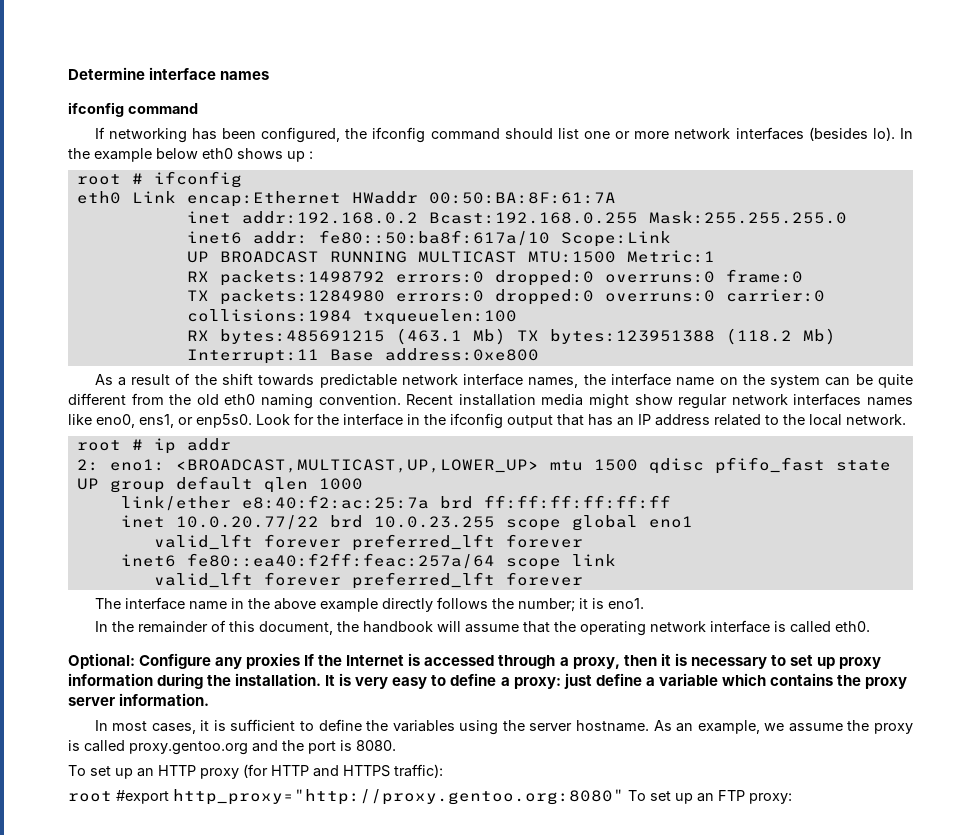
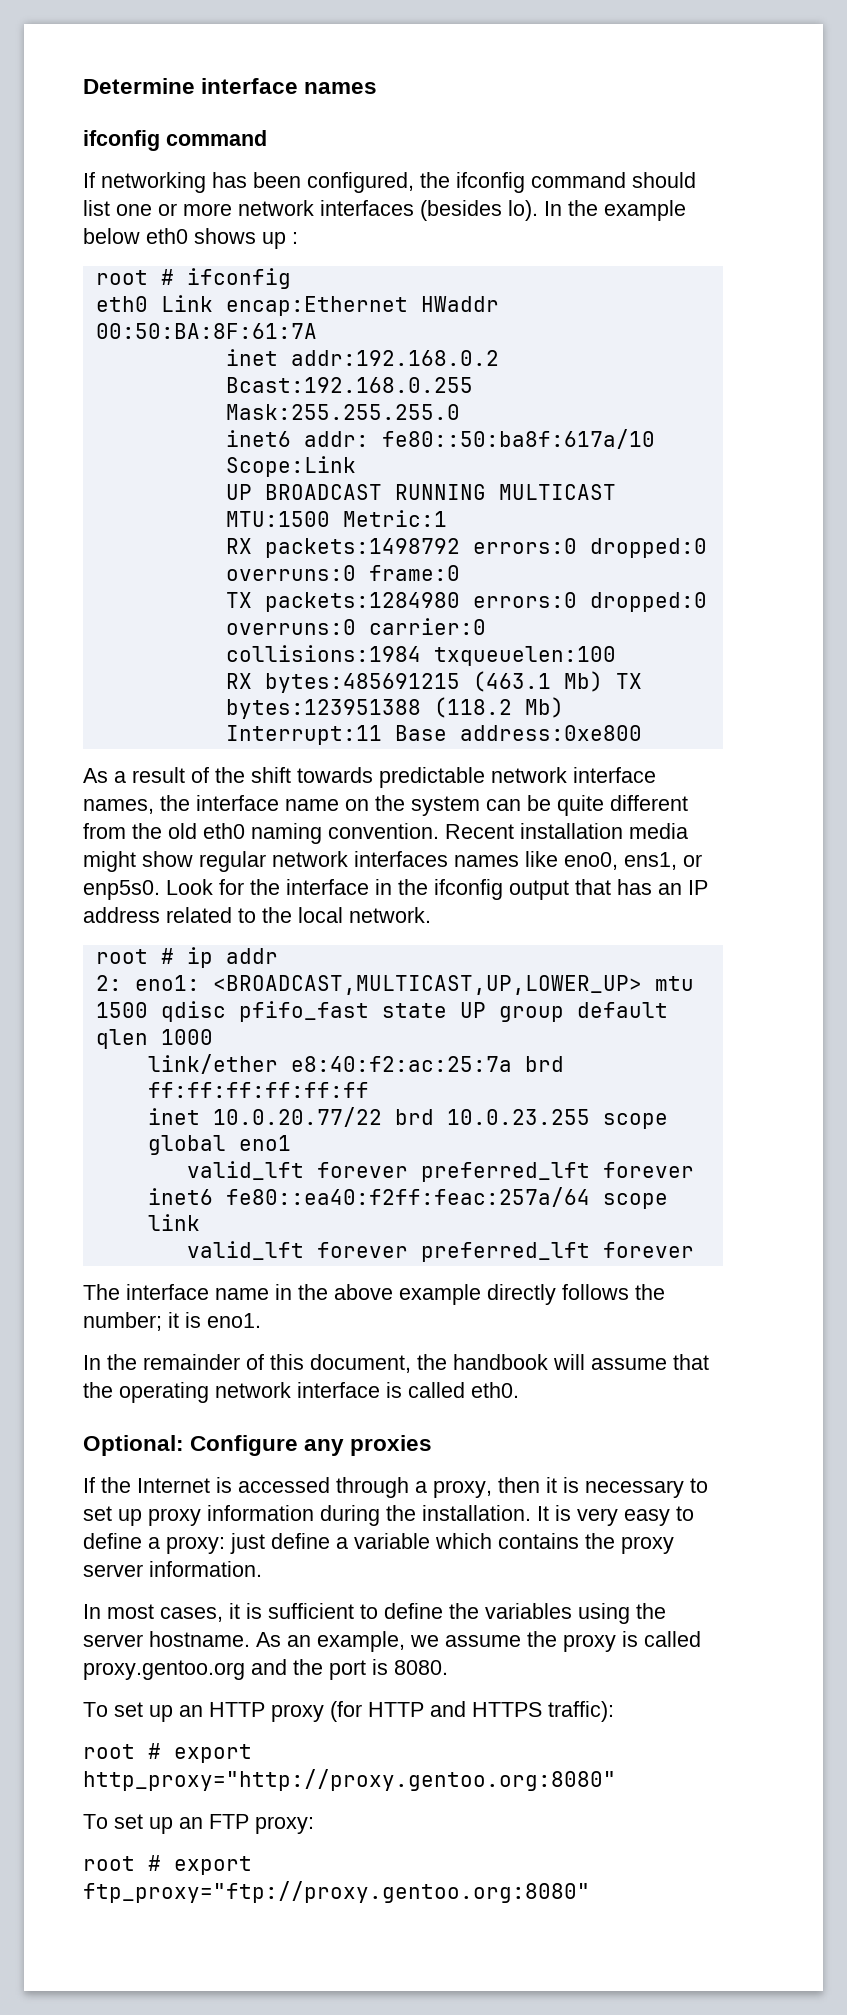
- Optional: Configure any proxies If the Internet is accessed through a proxy, then it is necessary to set up proxy information during the installation.
+ Optional: Configure any proxies
+ If the Internet is accessed through a proxy, then it is necessary to set up proxy information during the installation.
- root #export http_proxy="http://proxy.gentoo.org:8080" To set up an FTP proxy:
+ root # export http_proxy="http://proxy.gentoo.org:8080"
+ To set up an FTP proxy:
+ root # export ftp_proxy="ftp://proxy.gentoo.org:8080"

